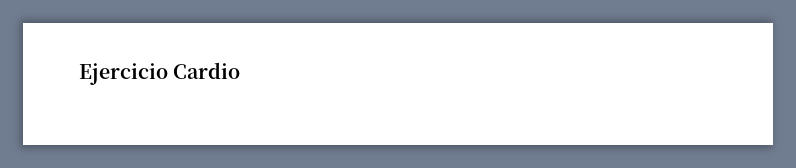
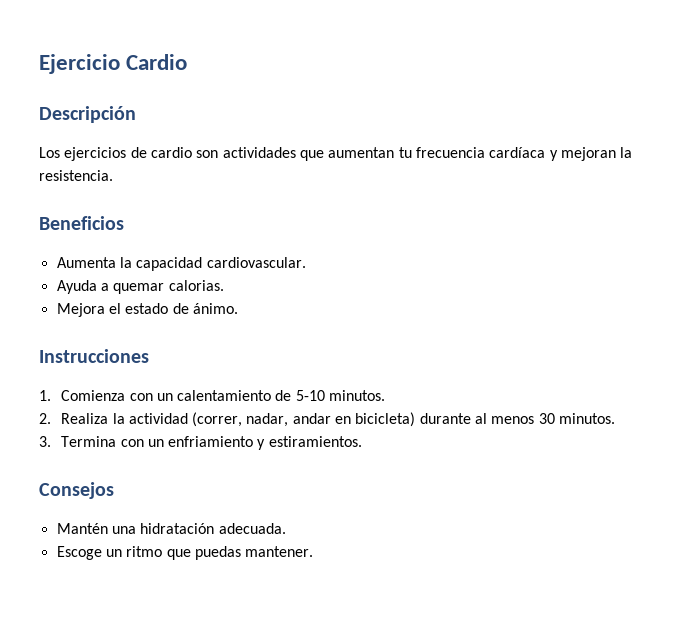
+ Descripción
+ Los ejercicios de cardio son actividades que aumentan tu frecuencia cardíaca y mejoran la resistencia.
+ Beneficios
+ Aumenta la capacidad cardiovascular.
+ Ayuda a quemar calorias.
+ Mejora el estado de ánimo.
+ Instrucciones
+ 1. Comienza con un calentamiento de 5-10 minutos.
+ 2. Realiza la actividad (correr, nadar, andar en bicicleta) durante al menos 30 minutos.
+ 3. Termina con un enfriamiento y estiramientos.
+ Consejos
+ Mantén una hidratación adecuada.
+ Escoge un ritmo que puedas mantener.

